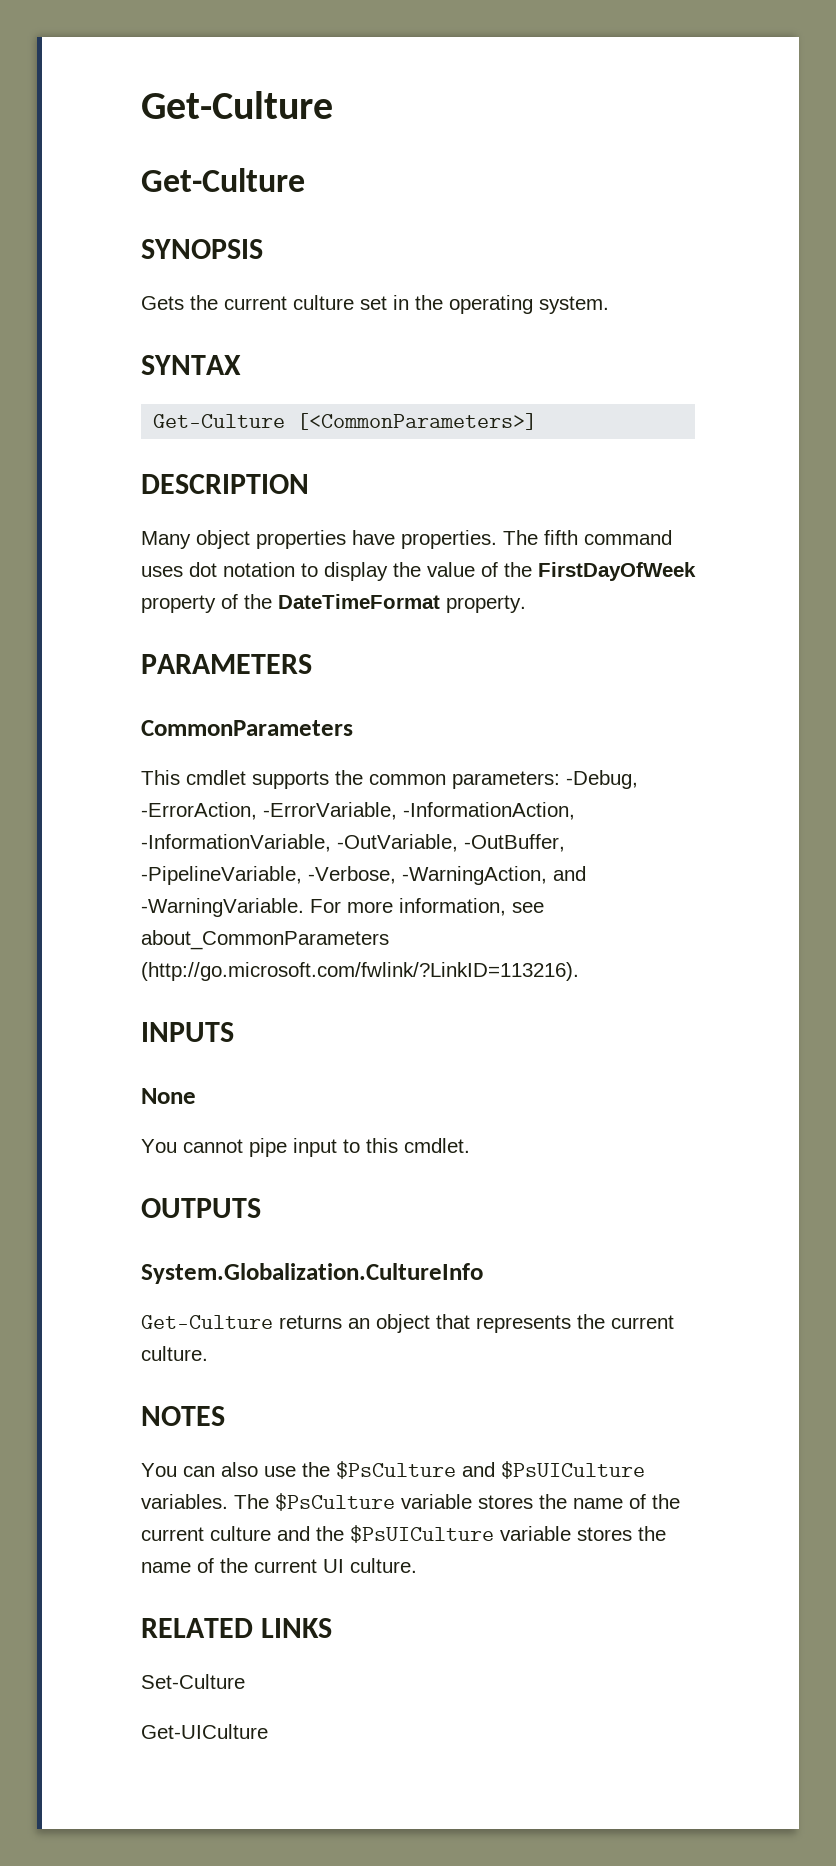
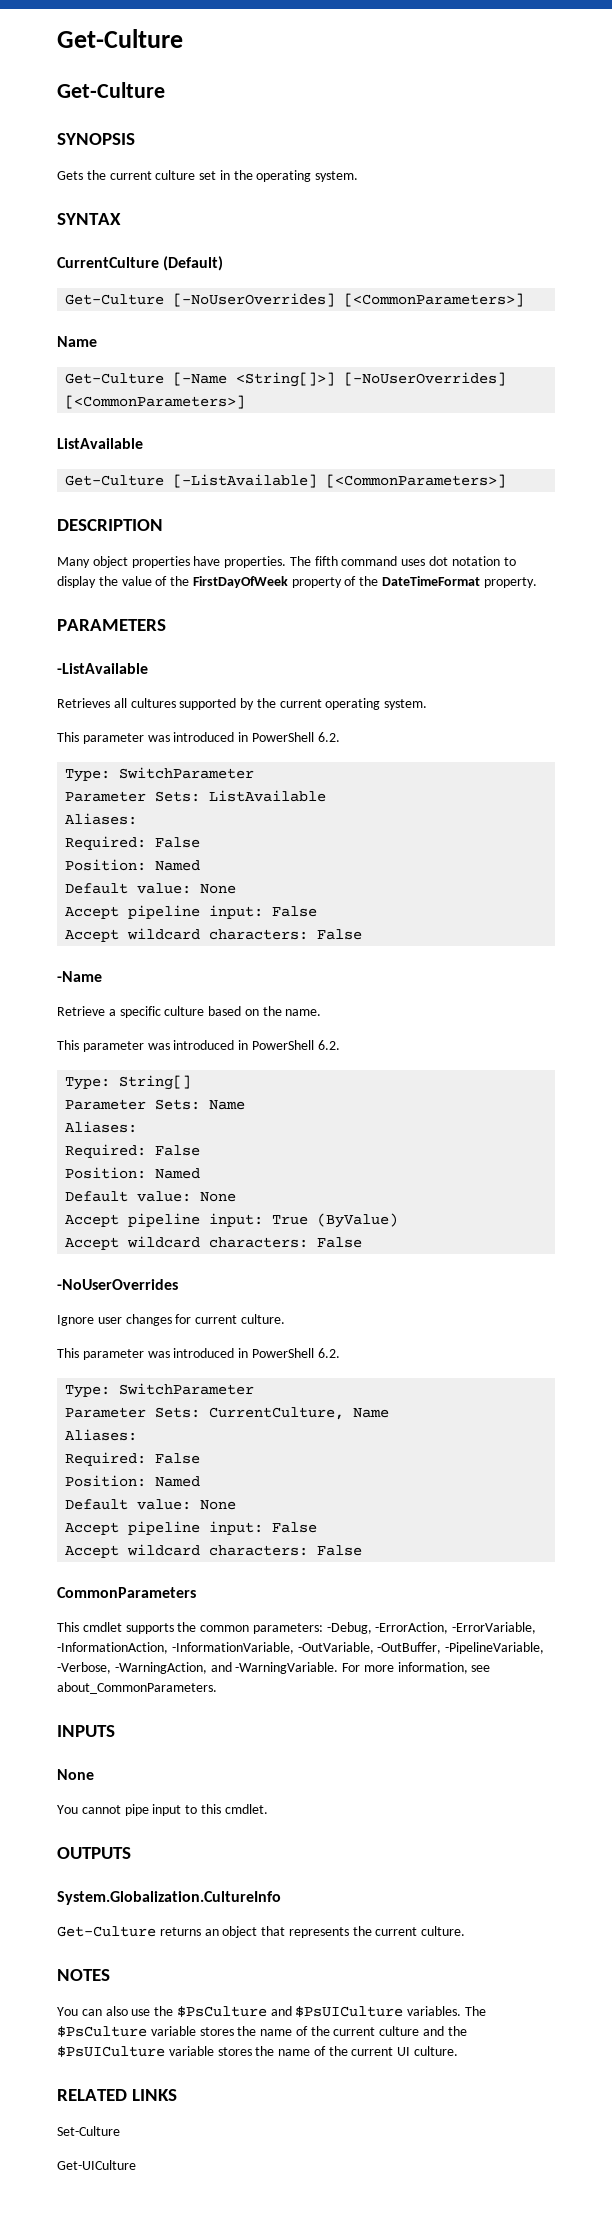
- Get-Culture [<CommonParameters>]
+ CurrentCulture (Default)
+ Get-Culture [-NoUserOverrides] [<CommonParameters>]
+ Name
+ Get-Culture [-Name <String[]>] [-NoUserOverrides] [<CommonParameters>]
+ ListAvailable
+ Get-Culture [-ListAvailable] [<CommonParameters>]
+ -ListAvailable
+ Retrieves all cultures supported by the current operating system.
+ This parameter was introduced in PowerShell 6.2.
+ Type: SwitchParameter
+ Parameter Sets: ListAvailable
+ Aliases:
+ Required: False
+ Position: Named
+ Default value: None
+ Accept pipeline input: False
+ Accept wildcard characters: False
+ -Name
+ Retrieve a specific culture based on the name.
+ This parameter was introduced in PowerShell 6.2.
+ Type: String[]
+ Parameter Sets: Name
+ Aliases:
+ Required: False
+ Position: Named
+ Default value: None
+ Accept pipeline input: True (ByValue)
+ Accept wildcard characters: False
+ -NoUserOverrides
+ Ignore user changes for current culture.
+ This parameter was introduced in PowerShell 6.2.
+ Type: SwitchParameter
+ Parameter Sets: CurrentCulture, Name
+ Aliases:
+ Required: False
+ Position: Named
+ Default value: None
+ Accept pipeline input: False
+ Accept wildcard characters: False
- For more information, see about_CommonParameters (http://go.microsoft.com/fwlink/?LinkID=113216).
+ For more information, see about_CommonParameters.

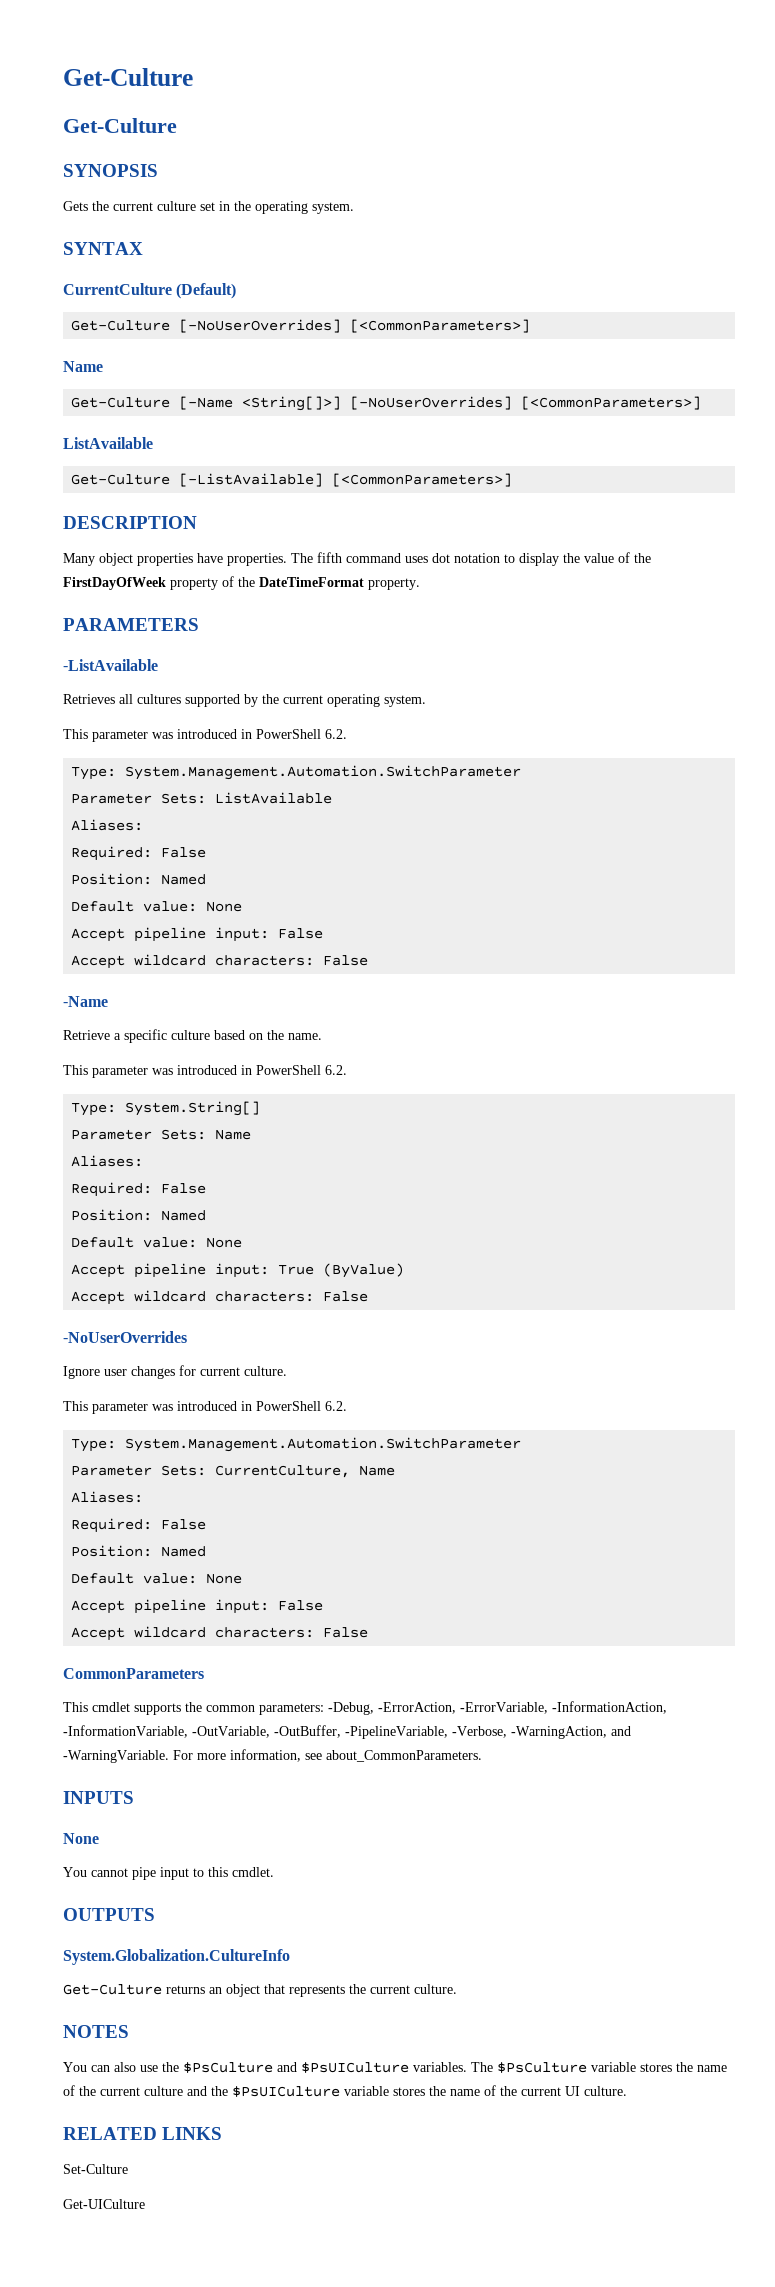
  Retrieves all cultures supported by the current operating system.
  This parameter was introduced in PowerShell 6.2.
- Type: SwitchParameter
+ Type: System.Management.Automation.SwitchParameter
- Type: String[]
+ Type: System.String[]
  Ignore user changes for current culture.
  This parameter was introduced in PowerShell 6.2.
- Type: SwitchParameter
+ Type: System.Management.Automation.SwitchParameter

